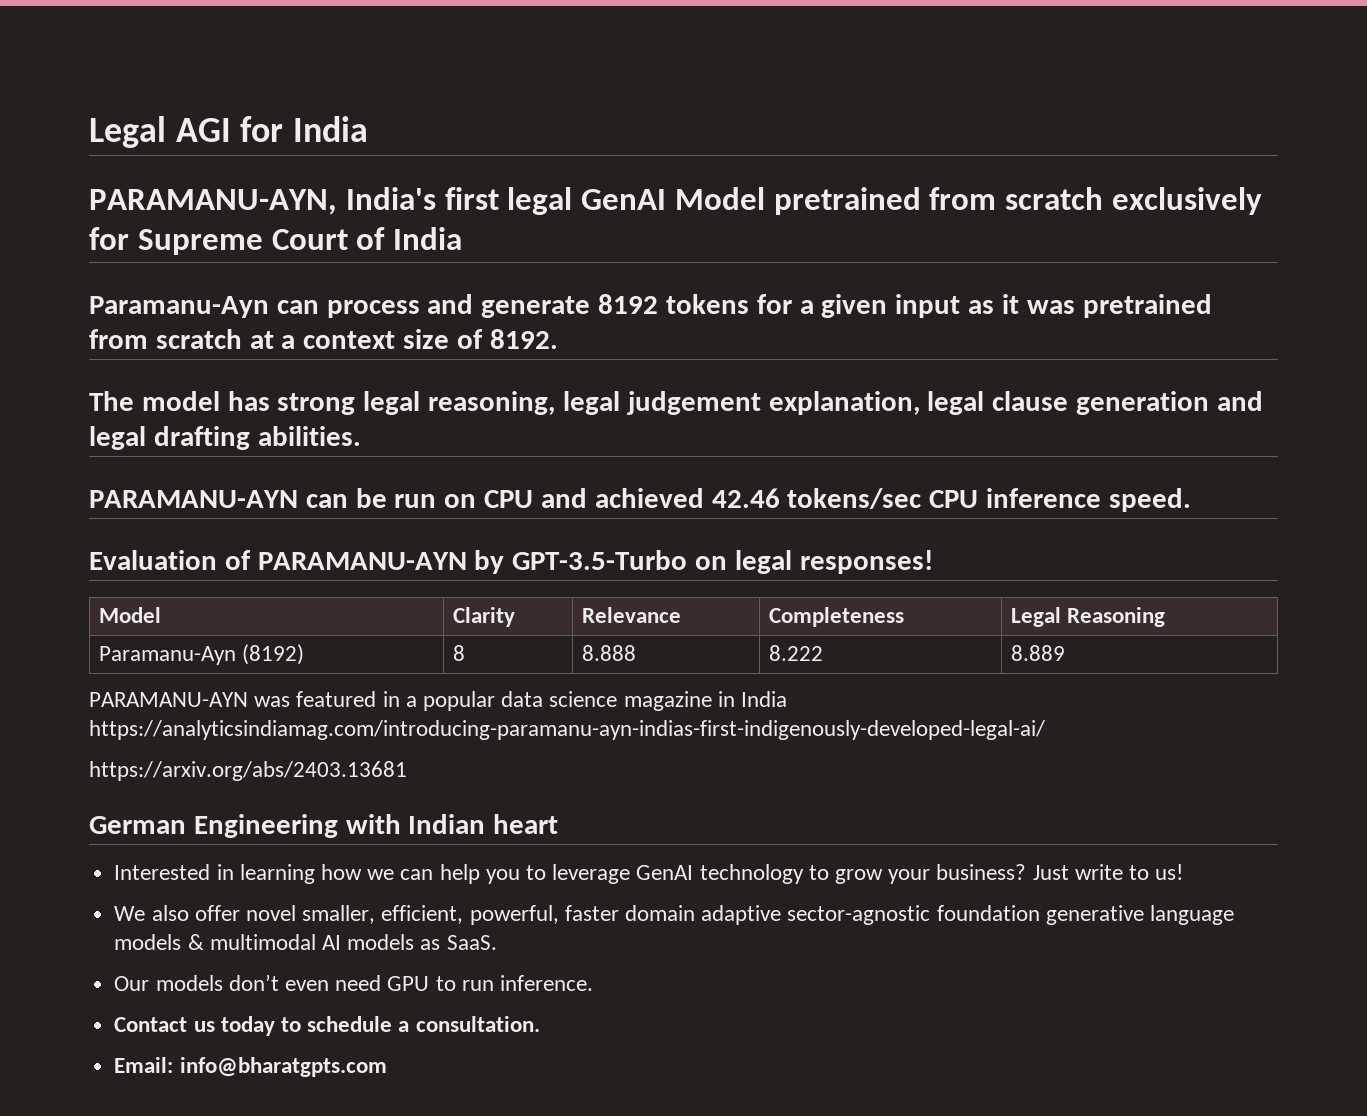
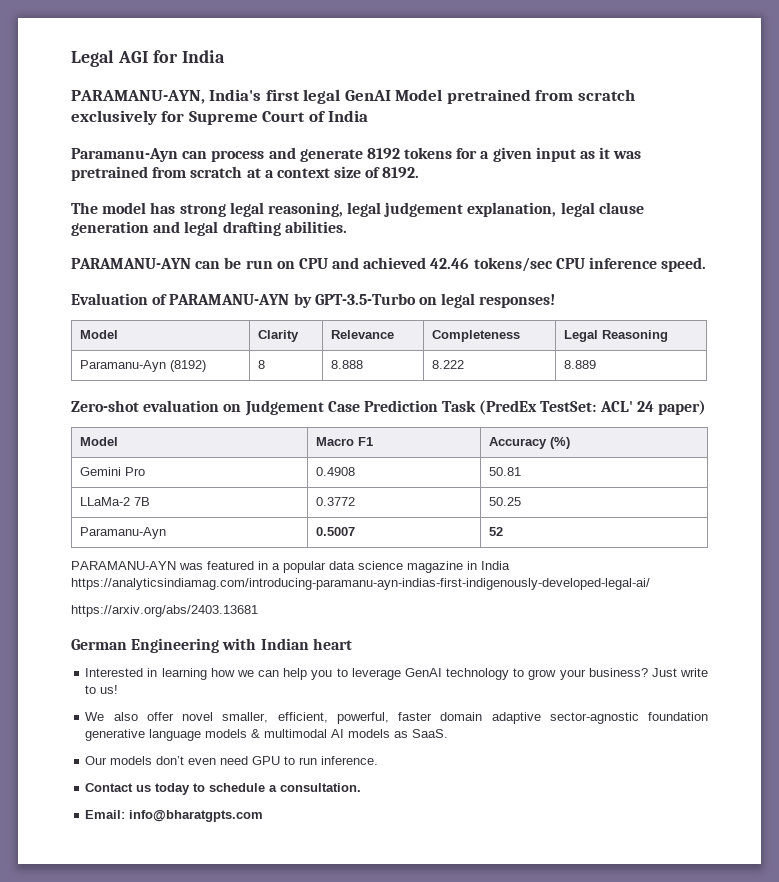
+ Zero-shot evaluation on Judgement Case Prediction Task (PredEx TestSet: ACL' 24 paper)
+ Model | Macro F1 | Accuracy (%)
+ Gemini Pro | 0.4908 | 50.81
+ LLaMa-2 7B | 0.3772 | 50.25
+ Paramanu-Ayn | 0.5007 | 52

